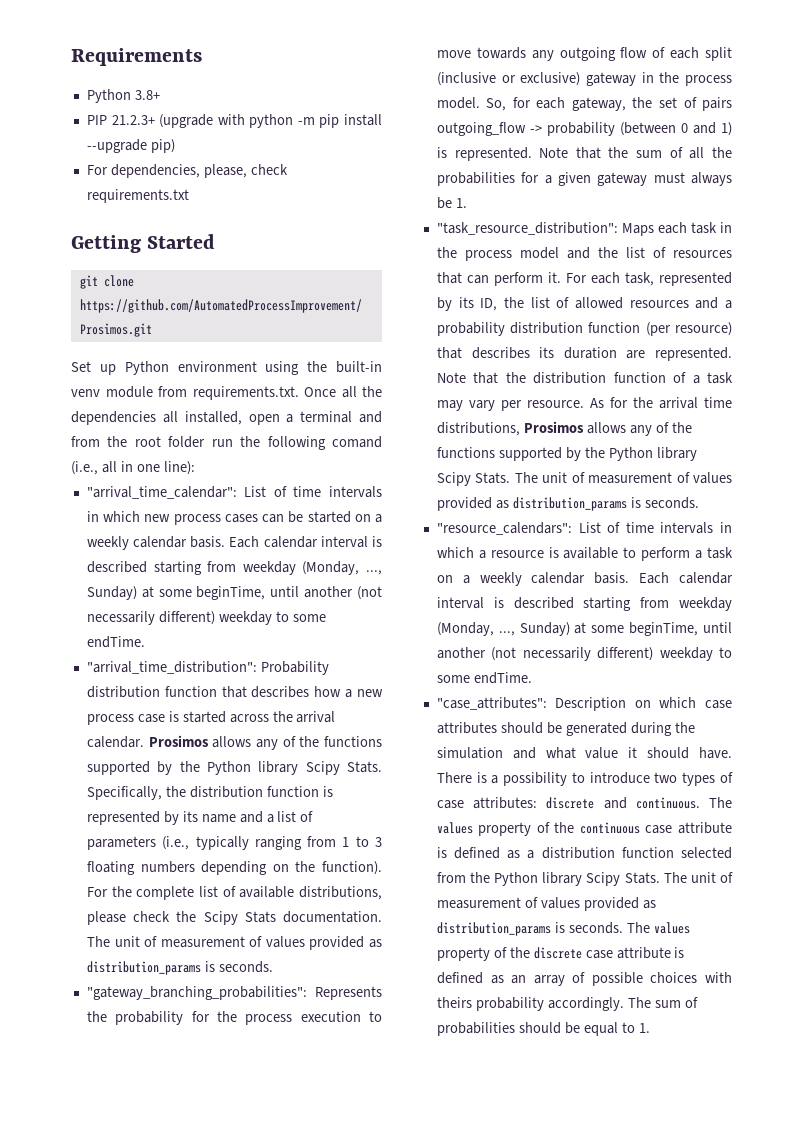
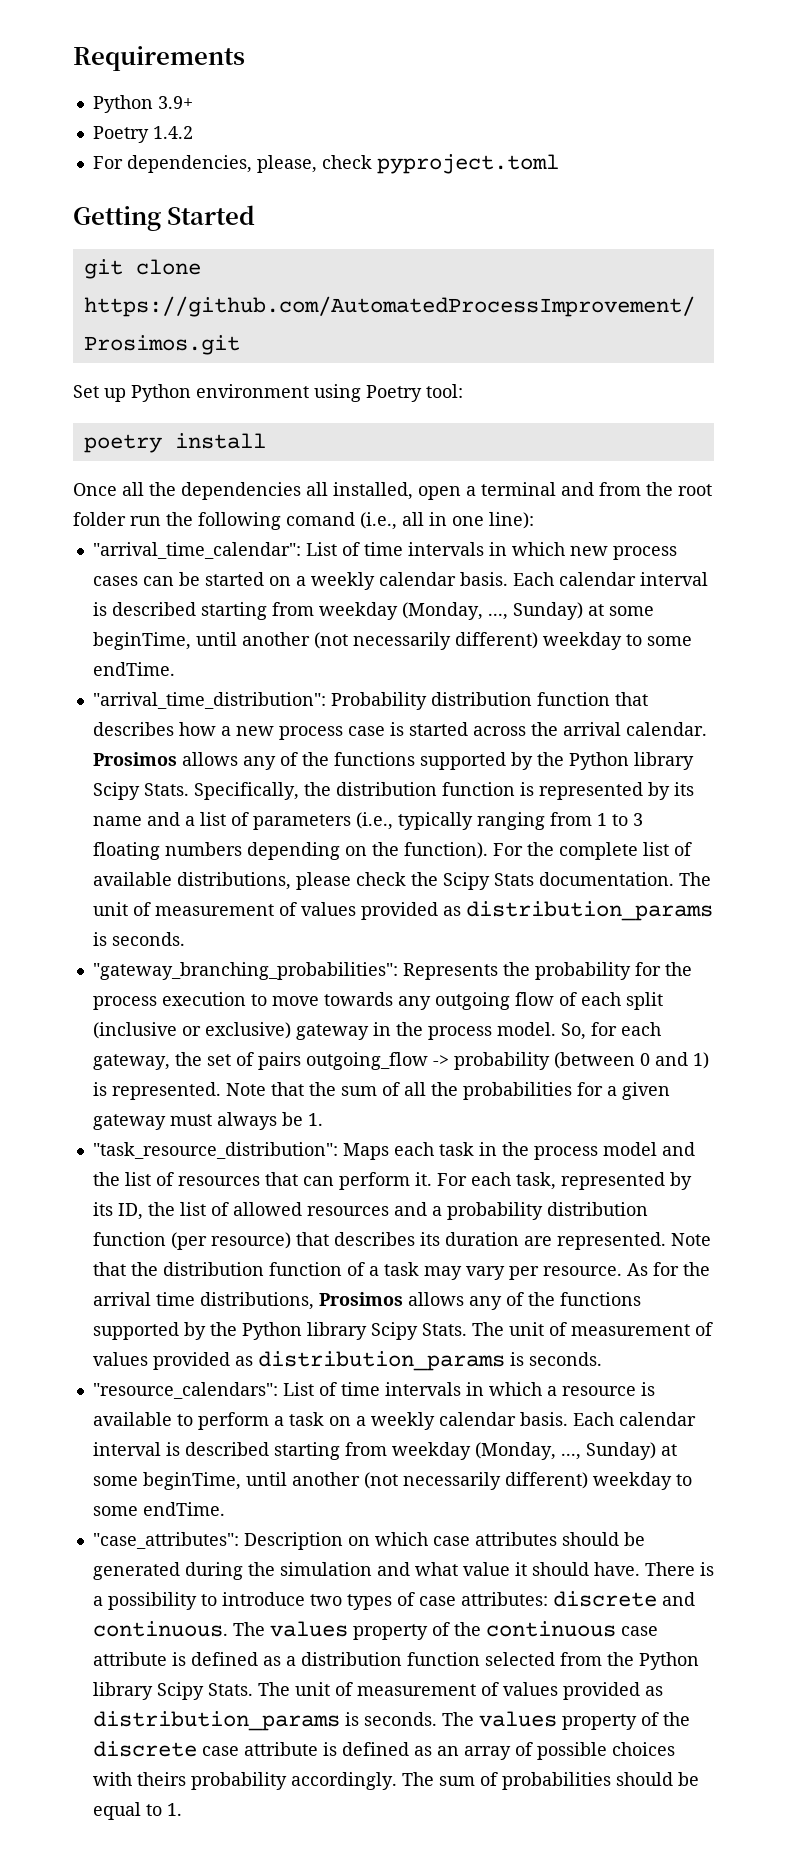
- Python 3.8+
- PIP 21.2.3+ (upgrade with python -m pip install --upgrade pip)
+ Python 3.9+
+ Poetry 1.4.2
- For dependencies, please, check requirements.txt
+ For dependencies, please, check pyproject.toml
- Set up Python environment using the built-in venv module from requirements.txt. Once all the dependencies all installed, open a terminal and from the root folder run the following comand (i.e., all in one line):
+ Set up Python environment using Poetry tool:
+ poetry install
+ Once all the dependencies all installed, open a terminal and from the root folder run the following comand (i.e., all in one line):

